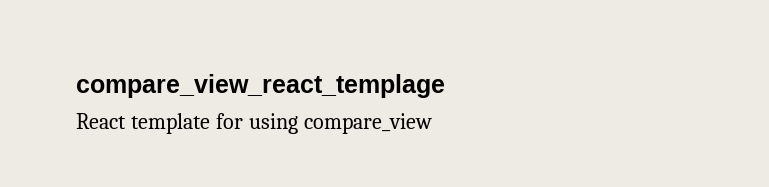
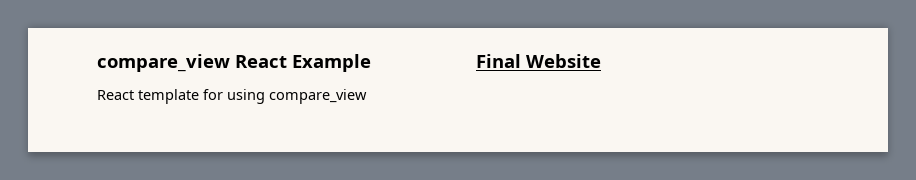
- compare_view_react_templage
+ compare_view React Example
+ Final Website

